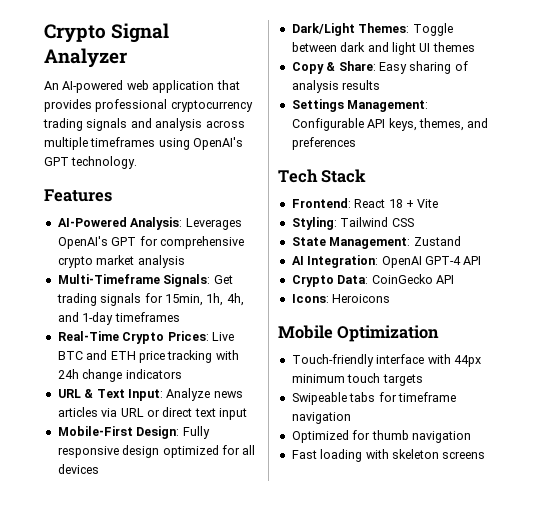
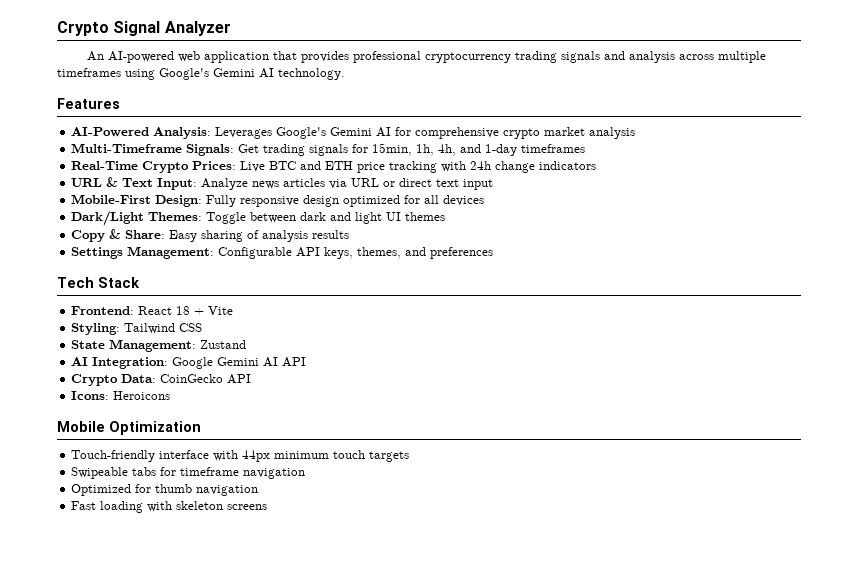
- An AI-powered web application that provides professional cryptocurrency trading signals and analysis across multiple timeframes using OpenAI's GPT technology.
+ An AI-powered web application that provides professional cryptocurrency trading signals and analysis across multiple timeframes using Google's Gemini AI technology.
- AI-Powered Analysis: Leverages OpenAI's GPT for comprehensive crypto market analysis
+ AI-Powered Analysis: Leverages Google's Gemini AI for comprehensive crypto market analysis
- AI Integration: OpenAI GPT-4 API
+ AI Integration: Google Gemini AI API

